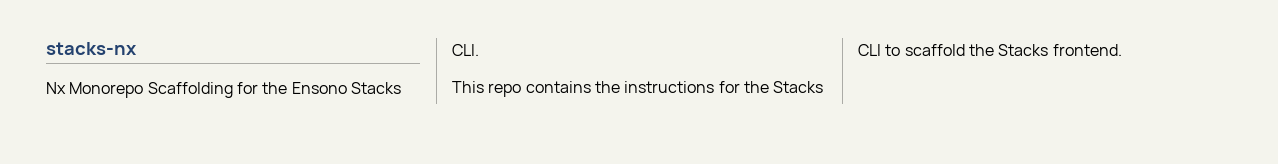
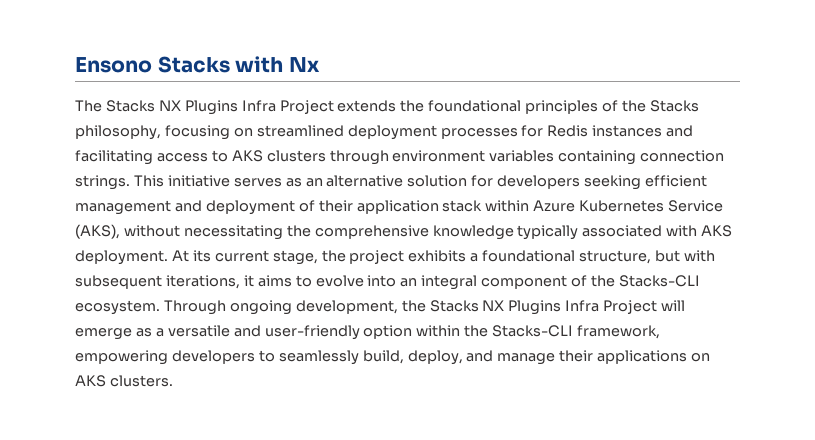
- stacks-nx
- Nx Monorepo Scaffolding for the Ensono Stacks CLI.
- This repo contains the instructions for the Stacks CLI to scaffold the Stacks frontend.
+ Ensono Stacks with Nx
+ The Stacks NX Plugins Infra Project extends the foundational principles of the Stacks philosophy, focusing on streamlined deployment processes for Redis instances and facilitating access to AKS clusters through environment variables containing connection strings. This initiative serves as an alternative solution for developers seeking efficient management and deployment of their application stack within Azure Kubernetes Service (AKS), without necessitating the comprehensive knowledge typically associated with AKS deployment. At its current stage, the project exhibits a foundational structure, but with subsequent iterations, it aims to evolve into an integral component of the Stacks-CLI ecosystem. Through ongoing development, the Stacks NX Plugins Infra Project will emerge as a versatile and user-friendly option within the Stacks-CLI framework, empowering developers to seamlessly build, deploy, and manage their applications on AKS clusters.

